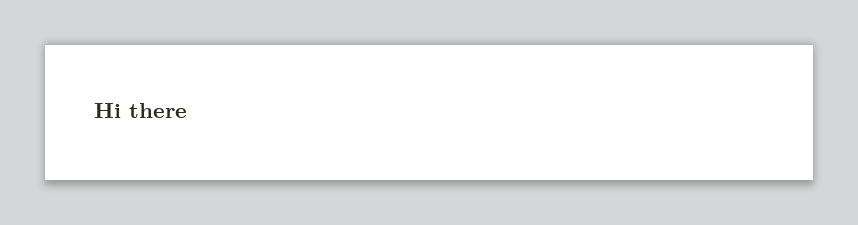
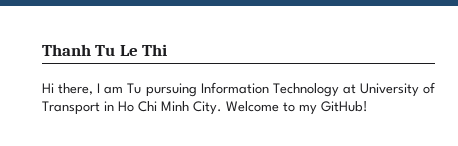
- Hi there
+ Thanh Tu Le Thi
+ Hi there, I am Tu pursuing Information Technology at University of Transport in Ho Chi Minh City. Welcome to my GitHub!

